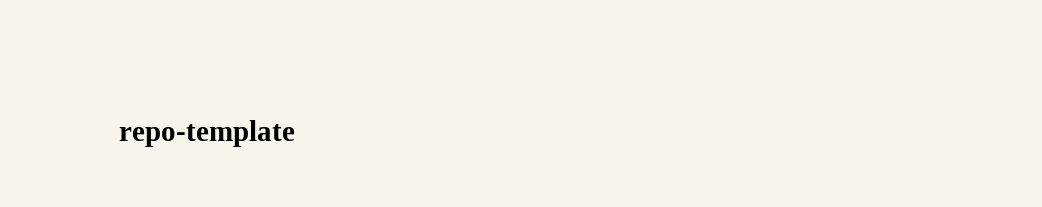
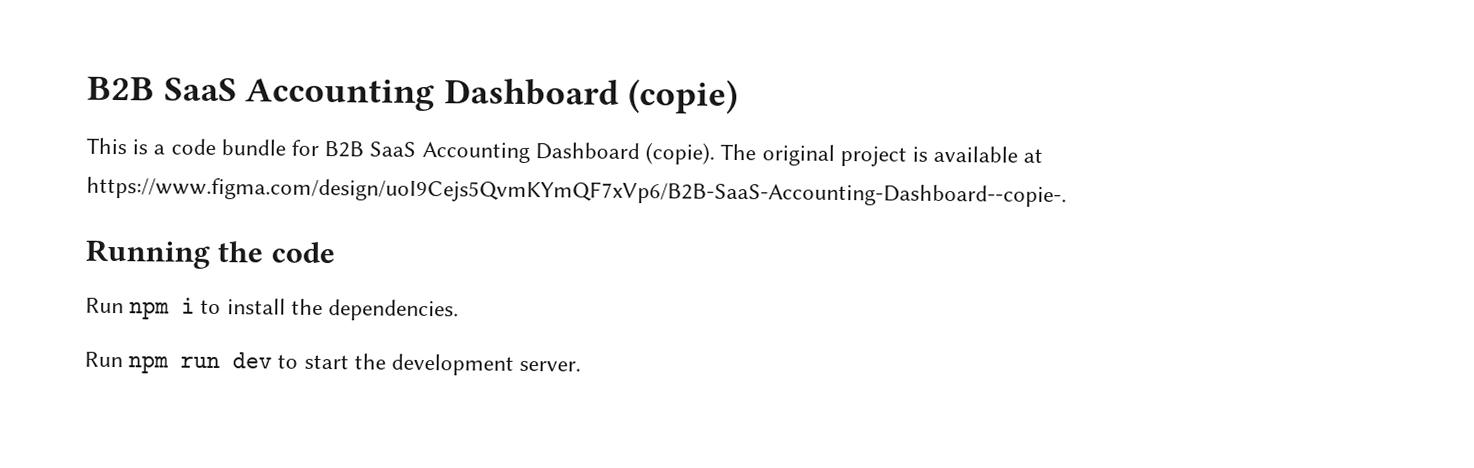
- repo-template
+ B2B SaaS Accounting Dashboard (copie)
+ This is a code bundle for B2B SaaS Accounting Dashboard (copie). The original project is available at https://www.figma.com/design/uoI9Cejs5QvmKYmQF7xVp6/B2B-SaaS-Accounting-Dashboard--copie-.
+ Running the code
+ Run npm i to install the dependencies.
+ Run npm run dev to start the development server.

